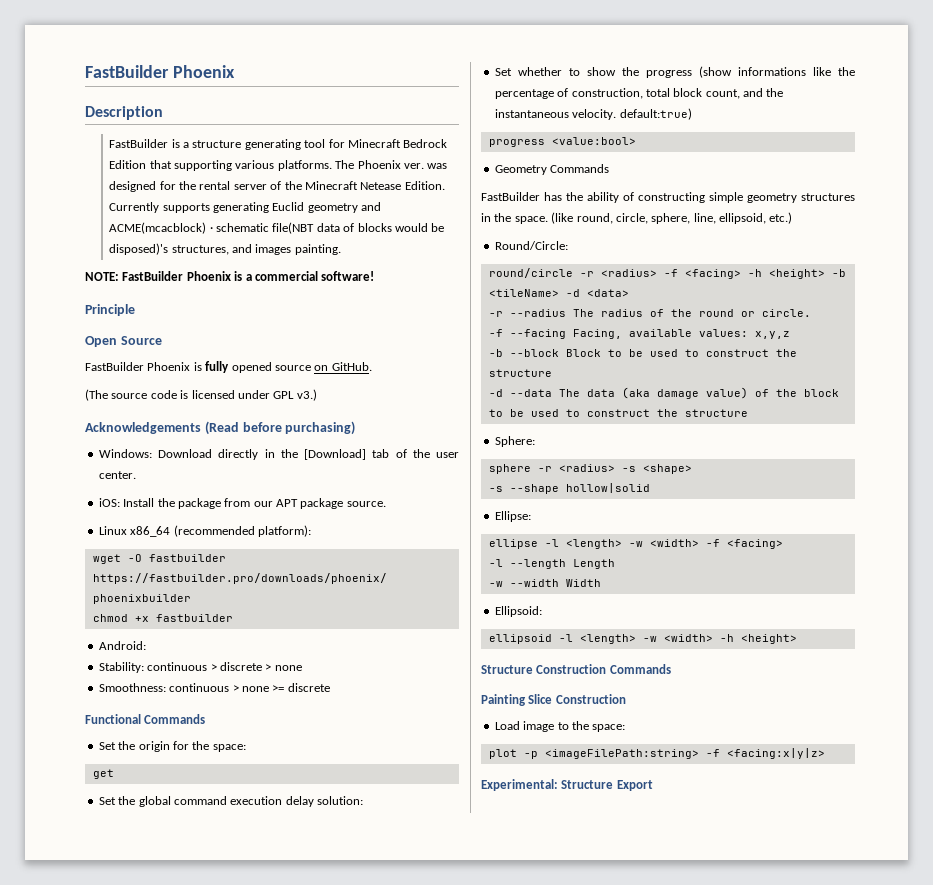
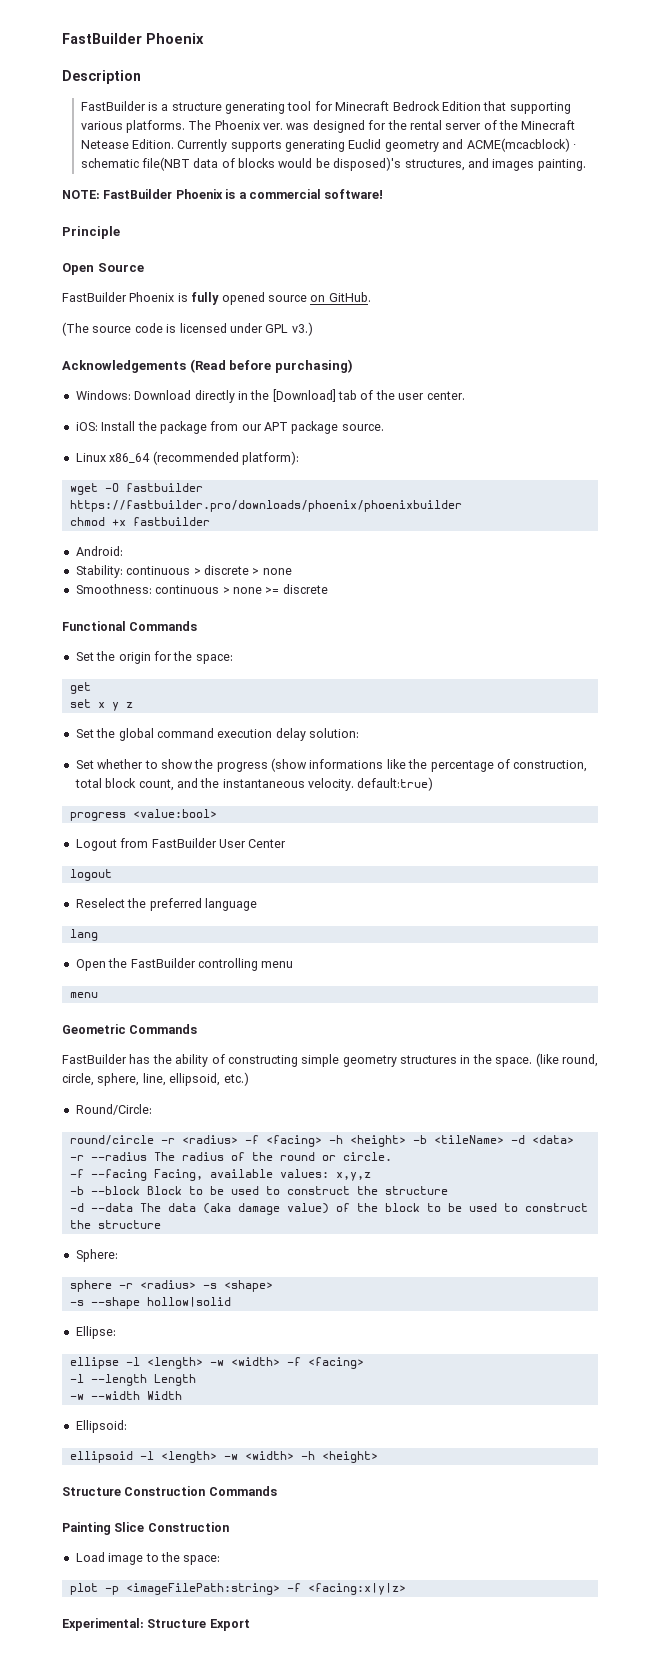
+ set x y z
- Geometry Commands
+ Logout from FastBuilder User Center
+ logout
+ Reselect the preferred language
+ lang
+ Open the FastBuilder controlling menu
+ menu
+ Geometric Commands

